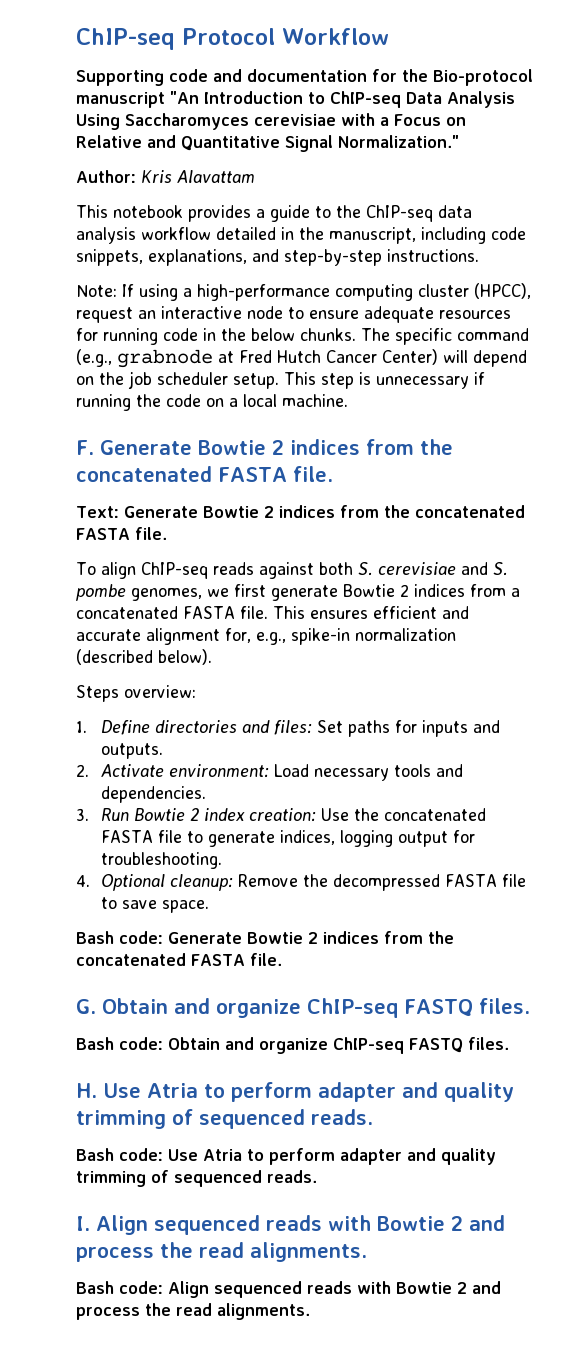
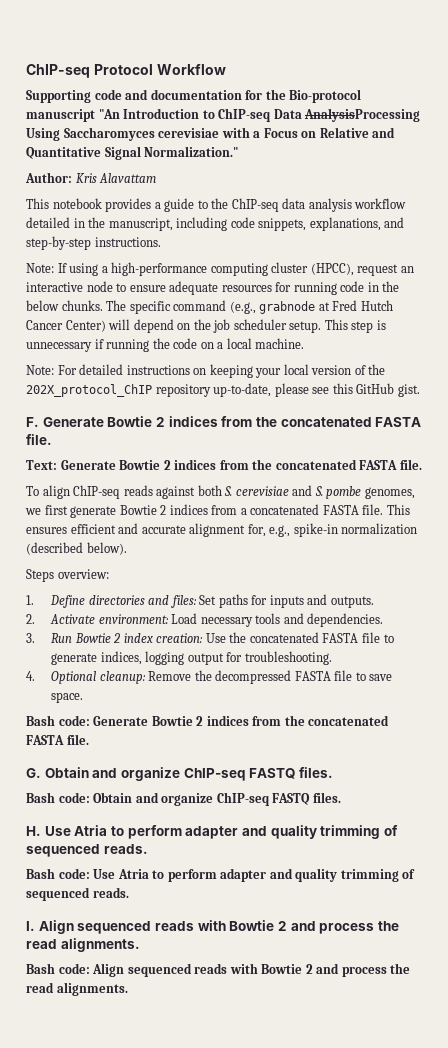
- Supporting code and documentation for the Bio-protocol manuscript "An Introduction to ChIP-seq Data Analysis Using Saccharomyces cerevisiae with a Focus on Relative and Quantitative Signal Normalization."
+ Supporting code and documentation for the Bio-protocol manuscript "An Introduction to ChIP-seq Data AnalysisProcessing Using Saccharomyces cerevisiae with a Focus on Relative and Quantitative Signal Normalization."
+ Note: For detailed instructions on keeping your local version of the 202X_protocol_ChIP repository up-to-date, please see this GitHub gist.

